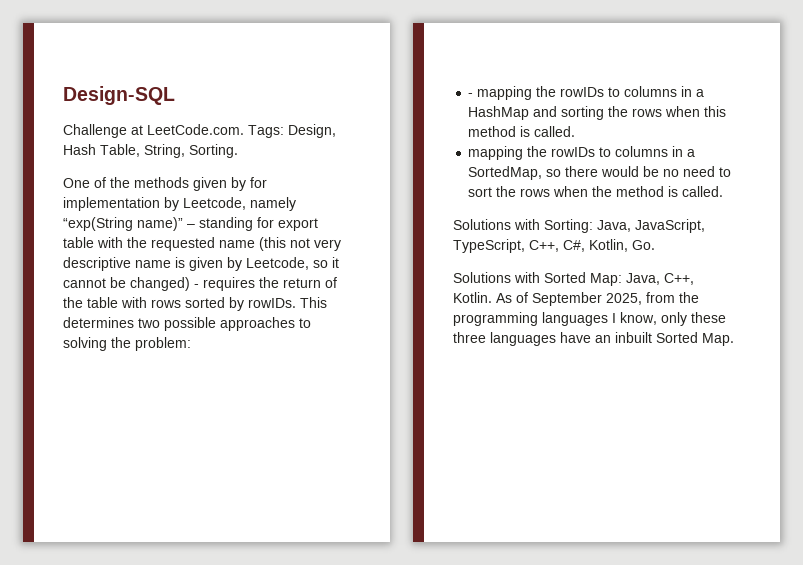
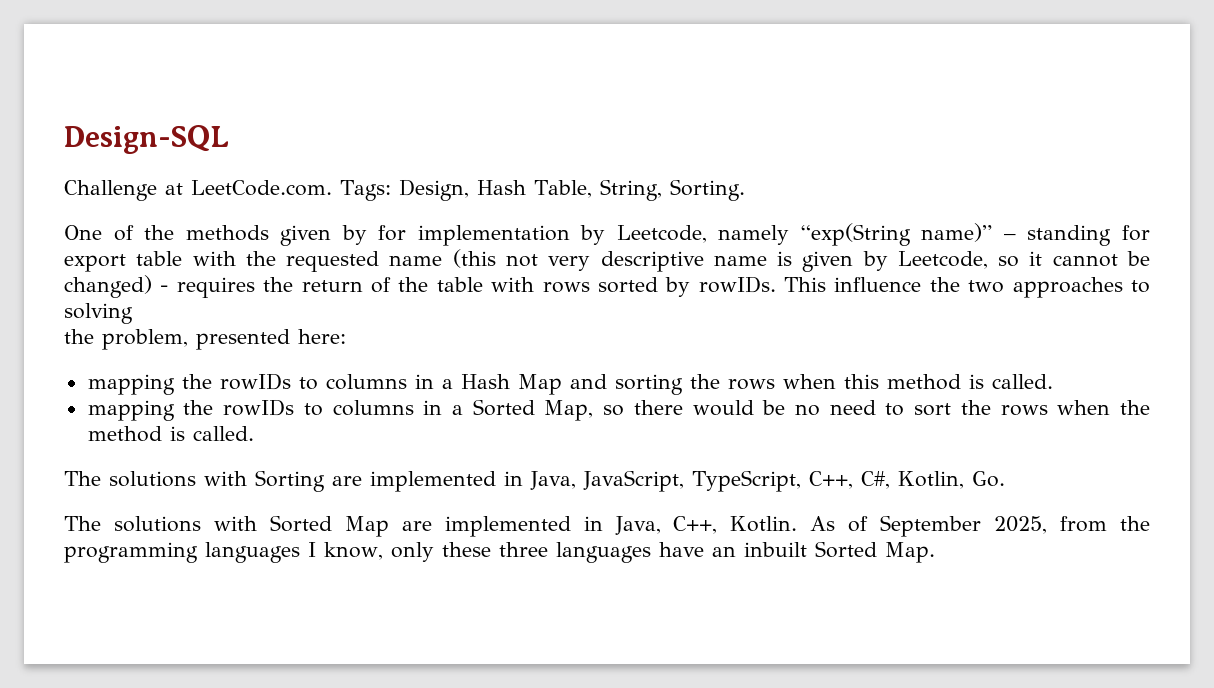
- This determines two possible approaches to solving the problem:
- - mapping the rowIDs to columns in a HashMap and sorting the rows when this method is called.
+ This influence the two approaches to solving
+ the problem, presented here:
+ mapping the rowIDs to columns in a Hash Map and sorting the rows when this method is called.
- mapping the rowIDs to columns in a SortedMap, so there would be no need to sort the rows when the method is called.
+ mapping the rowIDs to columns in a Sorted Map, so there would be no need to sort the rows when the method is called.
- Solutions with Sorting: Java, JavaScript, TypeScript, C++, C#, Kotlin, Go.
+ The solutions with Sorting are implemented in Java, JavaScript, TypeScript, C++, C#, Kotlin, Go.
- Solutions with Sorted Map: Java, C++, Kotlin.
+ The solutions with Sorted Map are implemented in Java, C++, Kotlin.

